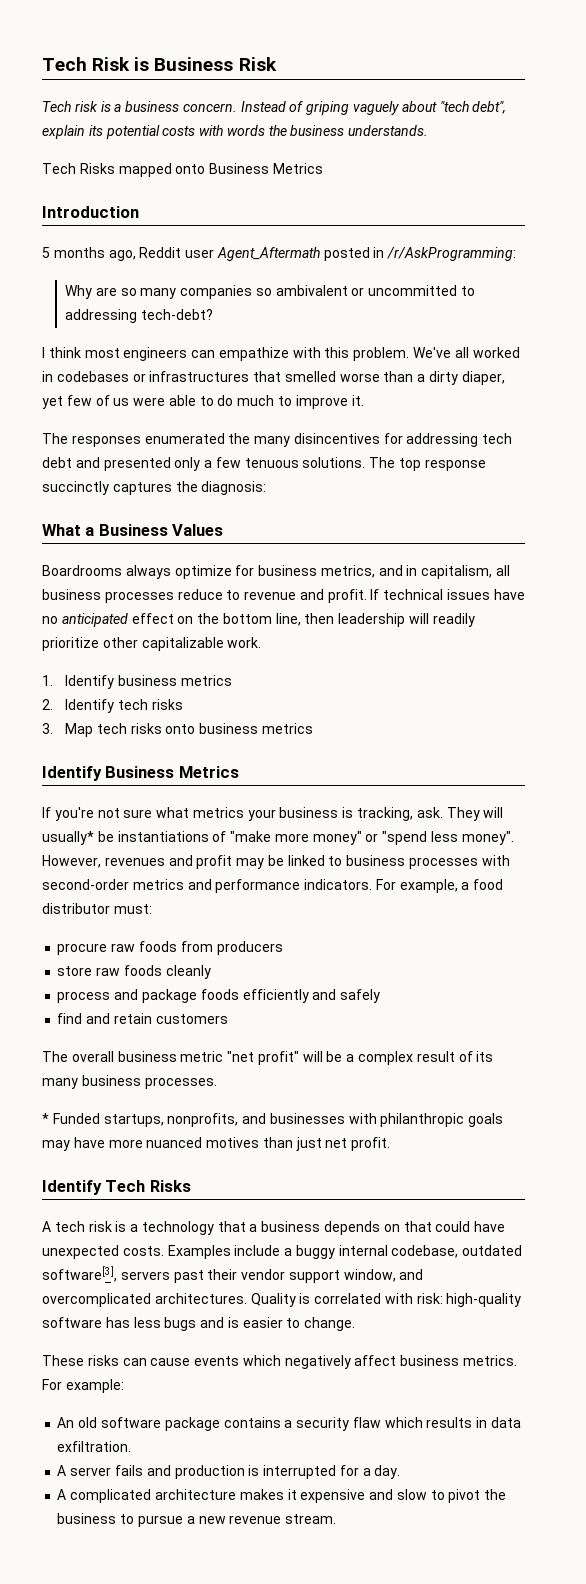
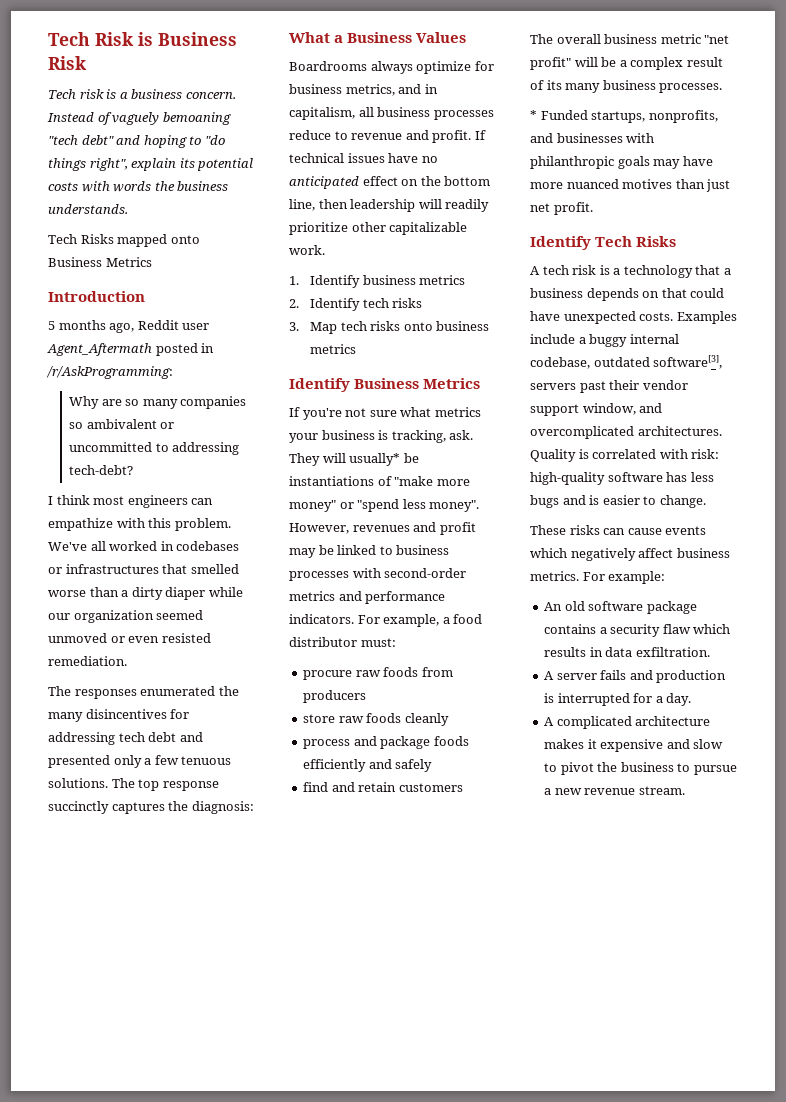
- Instead of griping vaguely about "tech debt", explain its potential costs with words the business understands.
+ Instead of vaguely bemoaning "tech debt" and hoping to "do things right", explain its potential costs with words the business understands.
- We've all worked in codebases or infrastructures that smelled worse than a dirty diaper, yet few of us were able to do much to improve it.
+ We've all worked in codebases or infrastructures that smelled worse than a dirty diaper while our organization seemed unmoved or even resisted remediation.

